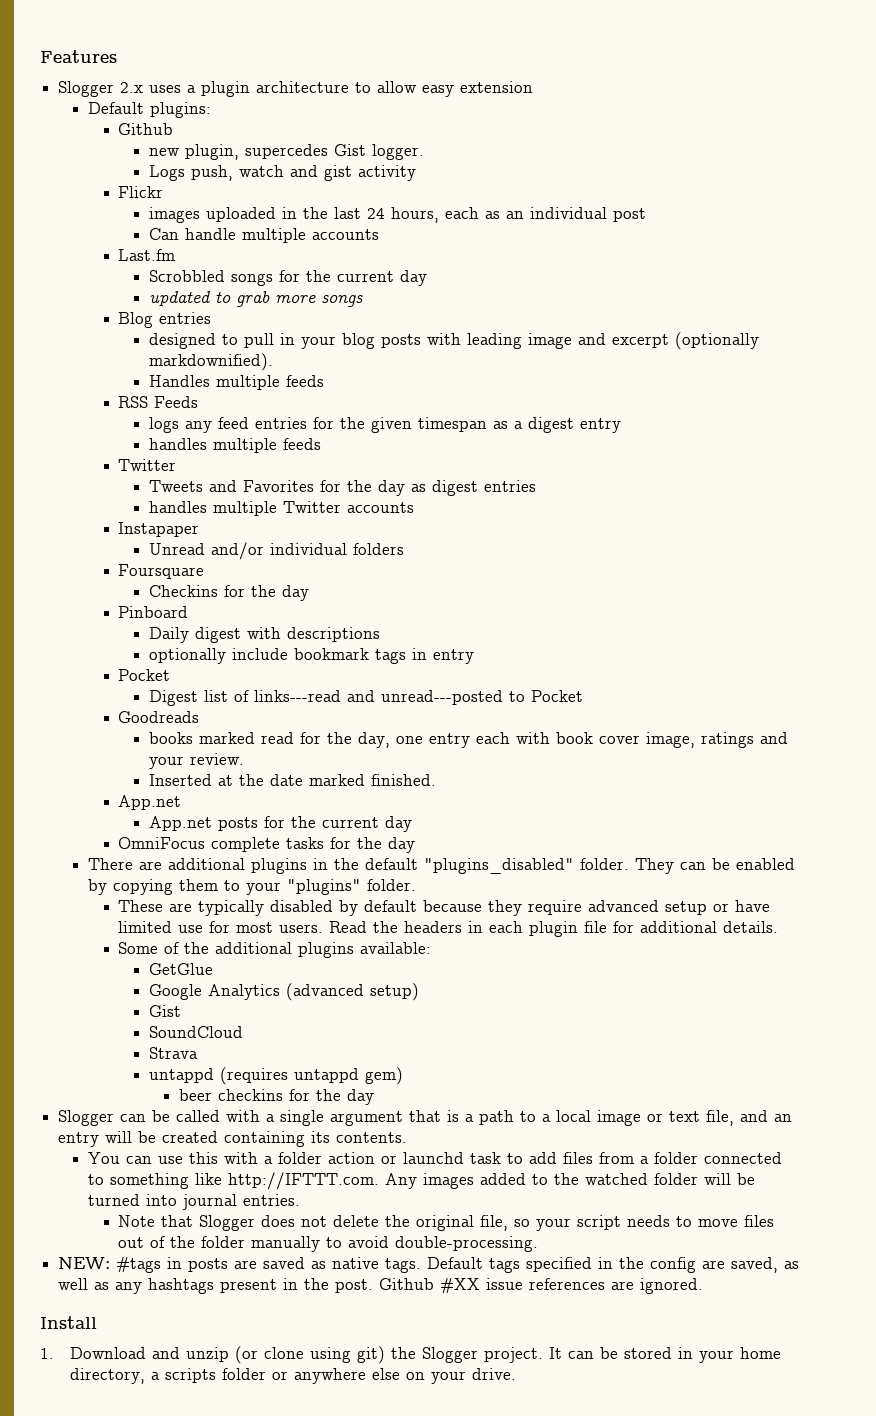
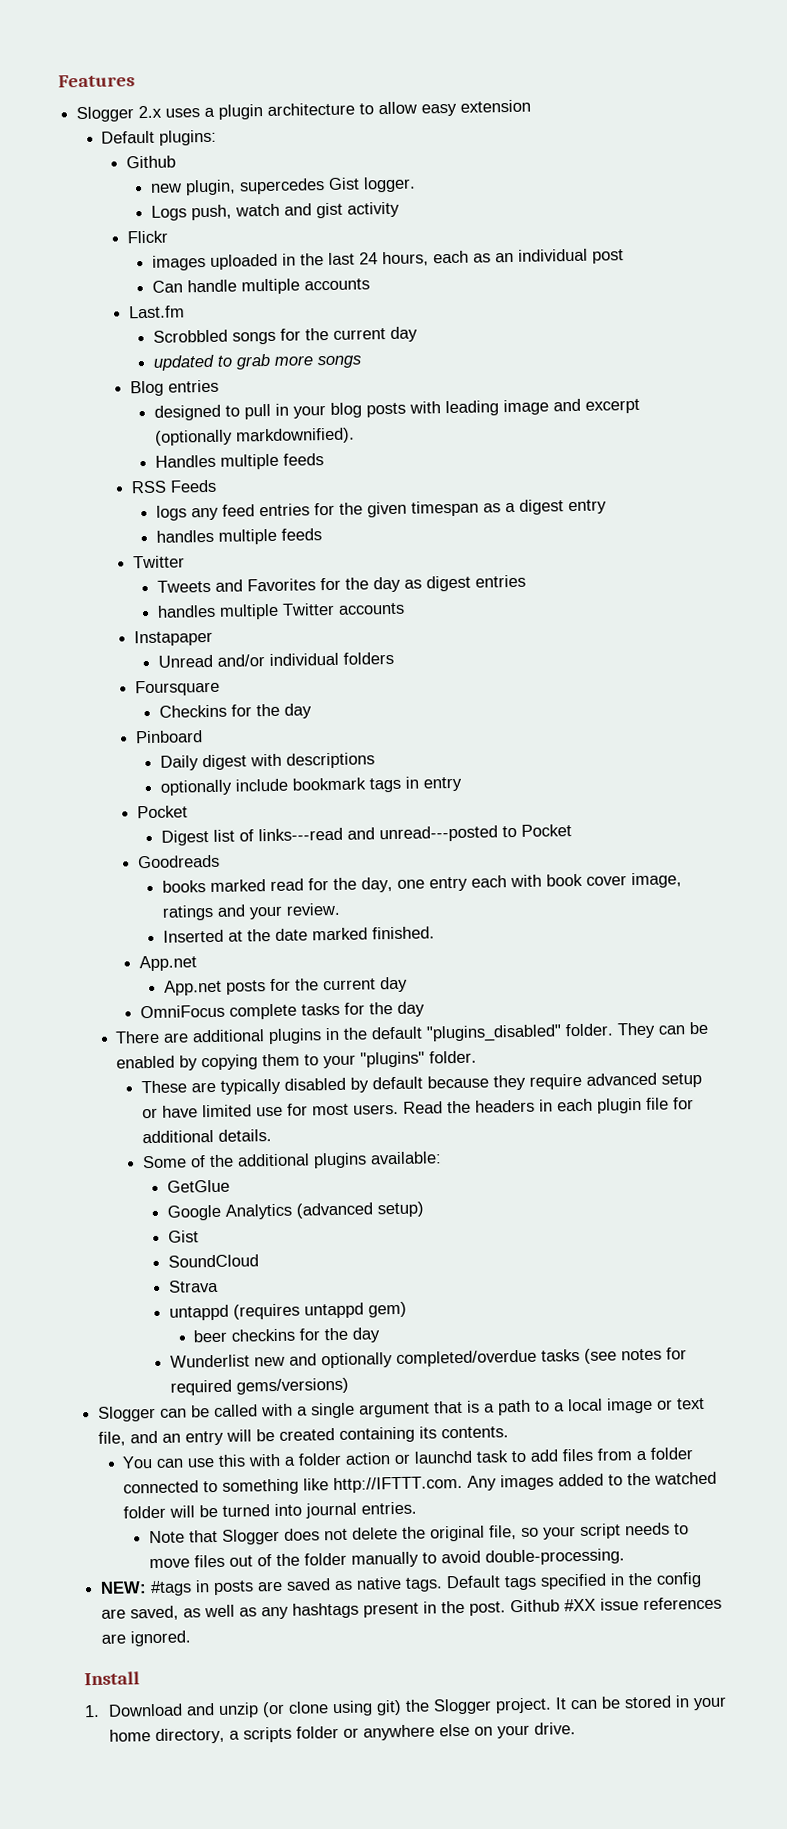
+ Wunderlist new and optionally completed/overdue tasks (see notes for required gems/versions)

